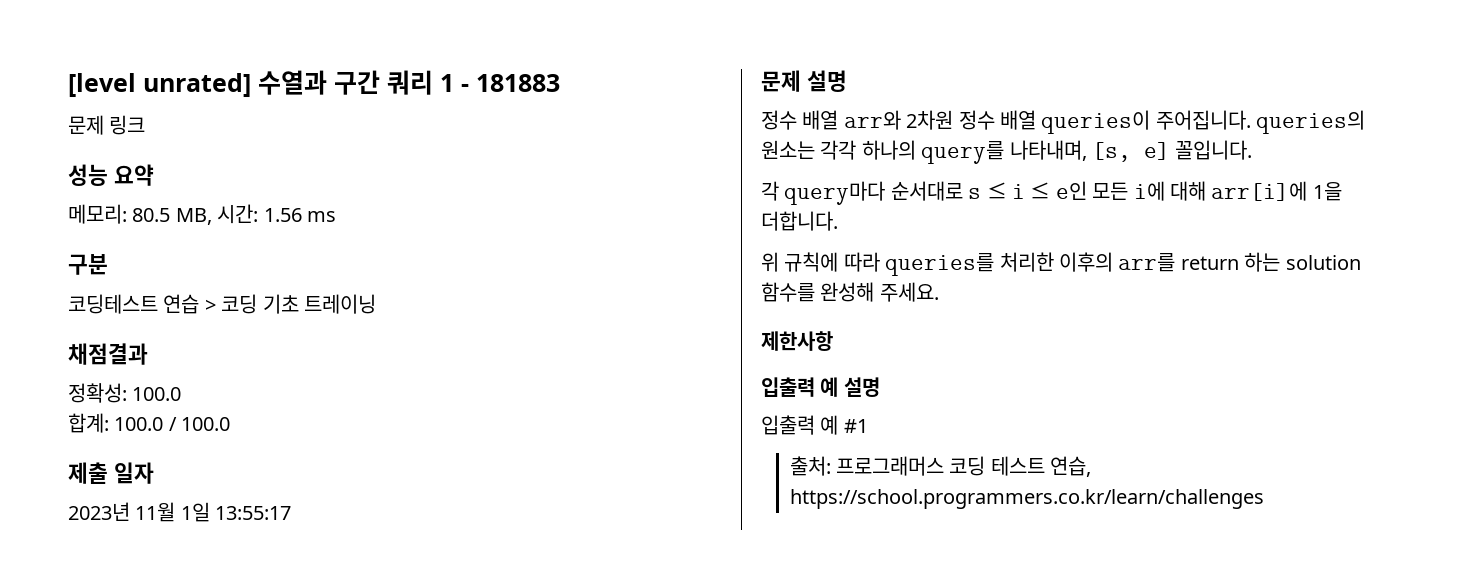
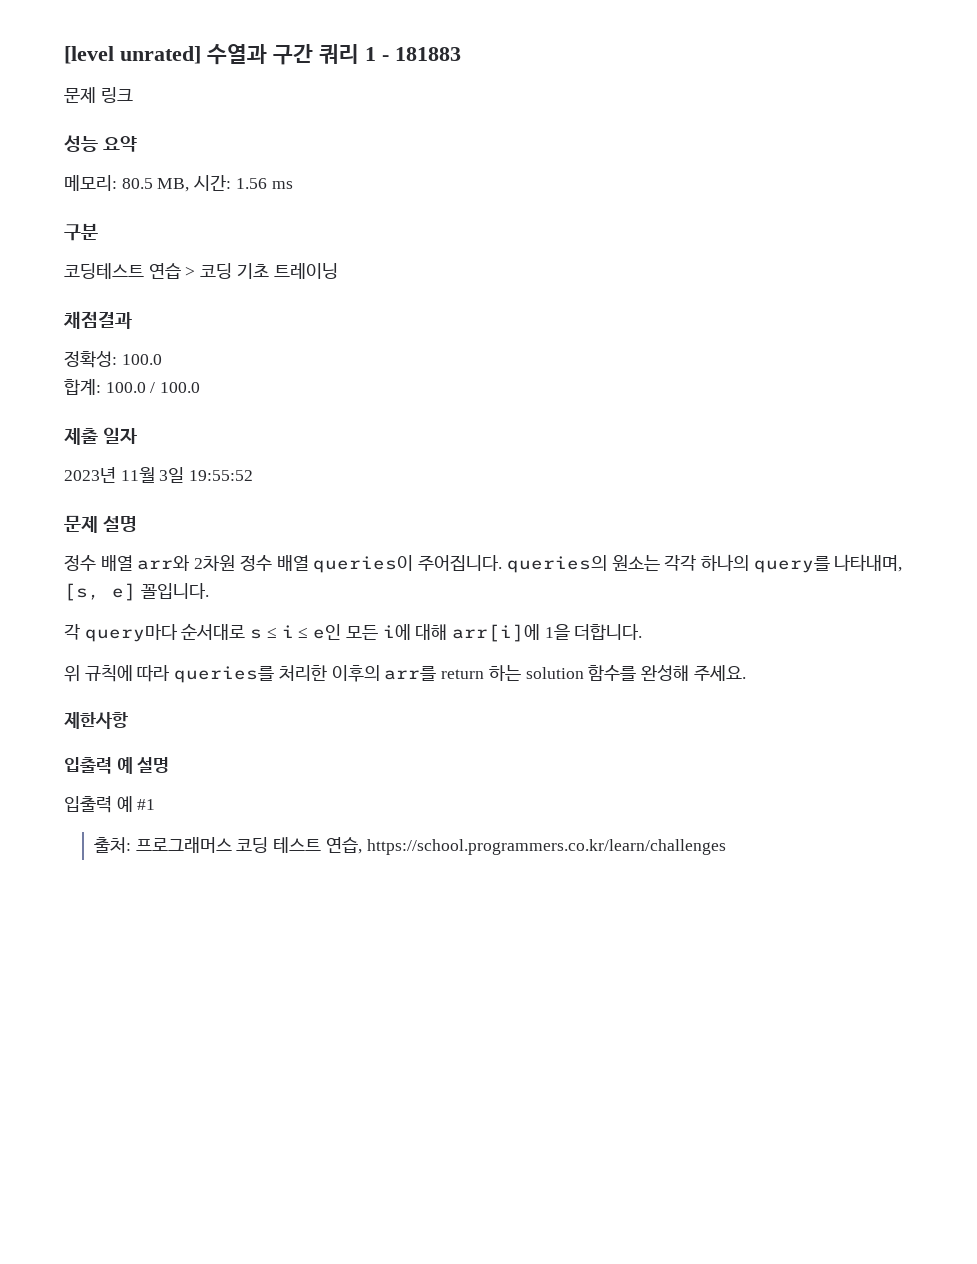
- 2023년 11월 1일 13:55:17
+ 2023년 11월 3일 19:55:52

